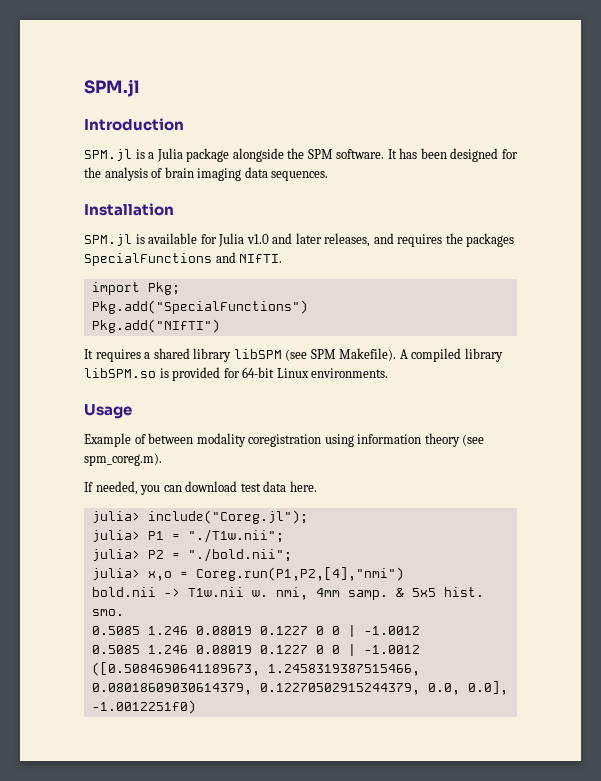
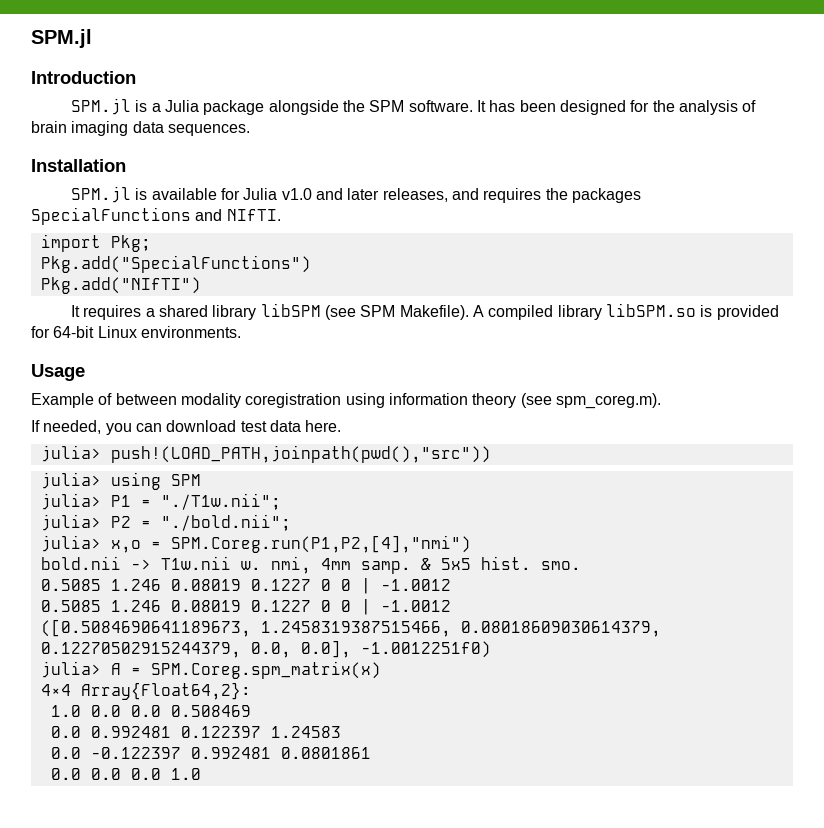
- julia> include("Coreg.jl");
+ julia> push!(LOAD_PATH,joinpath(pwd(),"src"))
+ julia> using SPM
- julia> x,o = Coreg.run(P1,P2,[4],"nmi")
+ julia> x,o = SPM.Coreg.run(P1,P2,[4],"nmi")
+ julia> A = SPM.Coreg.spm_matrix(x)
+ 4×4 Array{Float64,2}:
+ 1.0 0.0 0.0 0.508469
+ 0.0 0.992481 0.122397 1.24583
+ 0.0 -0.122397 0.992481 0.0801861
+ 0.0 0.0 0.0 1.0

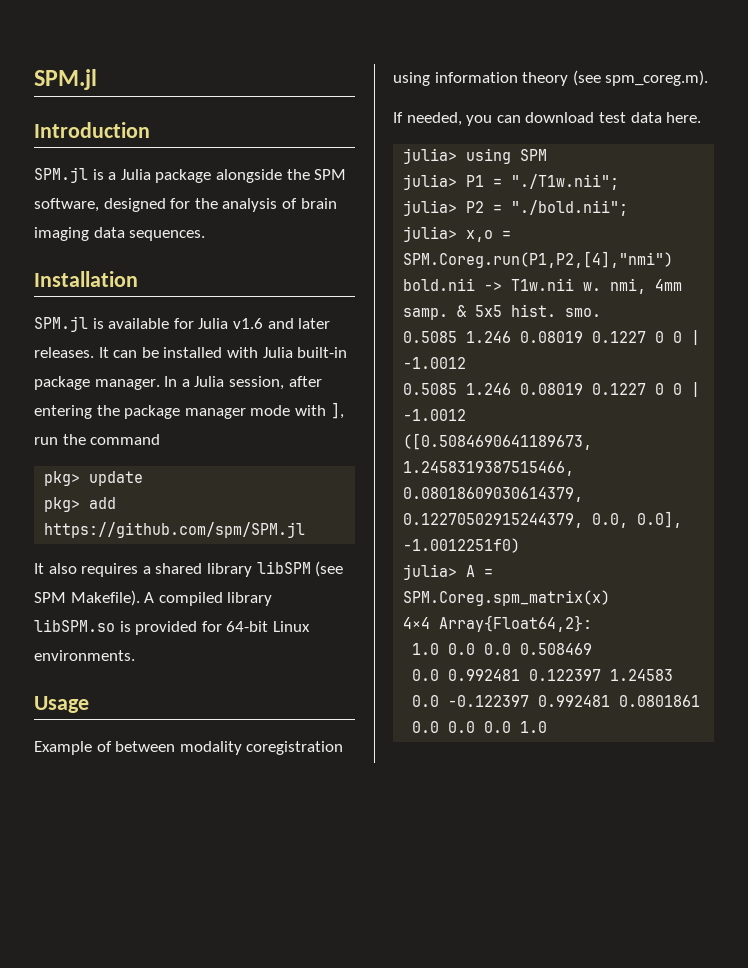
- SPM.jl is a Julia package alongside the SPM software. It has been designed for the analysis of brain imaging data sequences.
+ SPM.jl is a Julia package alongside the SPM software, designed for the analysis of brain imaging data sequences.
- SPM.jl is available for Julia v1.0 and later releases, and requires the packages SpecialFunctions and NIfTI.
- import Pkg;
- Pkg.add("SpecialFunctions")
- Pkg.add("NIfTI")
- It requires a shared library libSPM (see SPM Makefile).
+ SPM.jl is available for Julia v1.6 and later releases. It can be installed with Julia built-in package manager. In a Julia session, after entering the package manager mode with ], run the command
+ pkg> update
+ pkg> add https://github.com/spm/SPM.jl
+ It also requires a shared library libSPM (see SPM Makefile).
- julia> push!(LOAD_PATH,joinpath(pwd(),"src"))

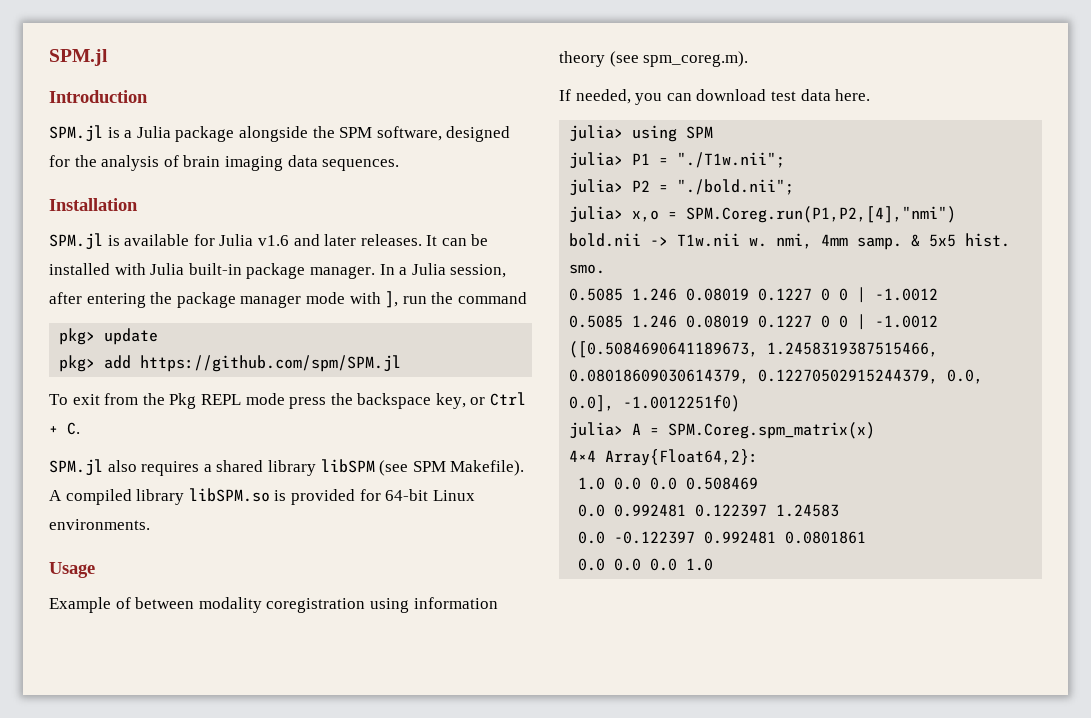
- It also requires a shared library libSPM (see SPM Makefile).
+ To exit from the Pkg REPL mode press the backspace key, or Ctrl + C.
+ SPM.jl also requires a shared library libSPM (see SPM Makefile).

